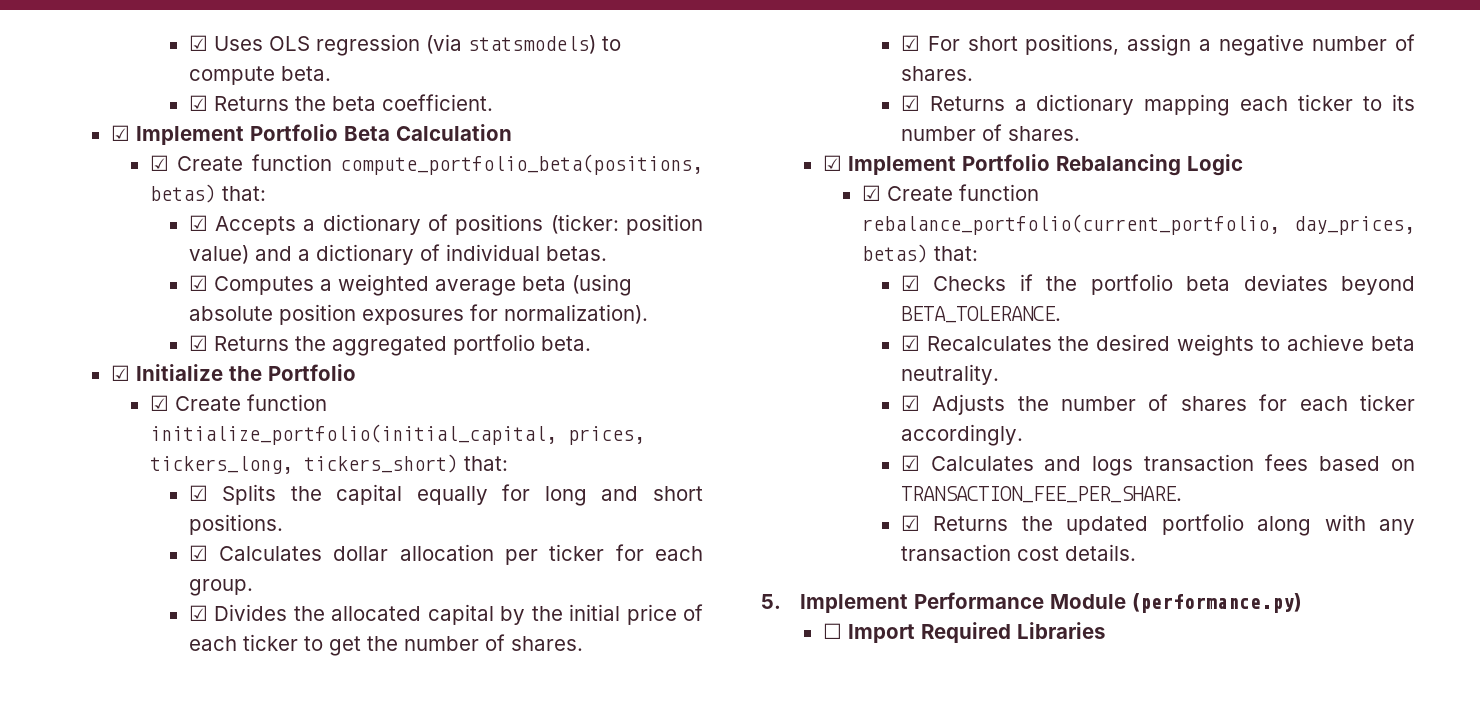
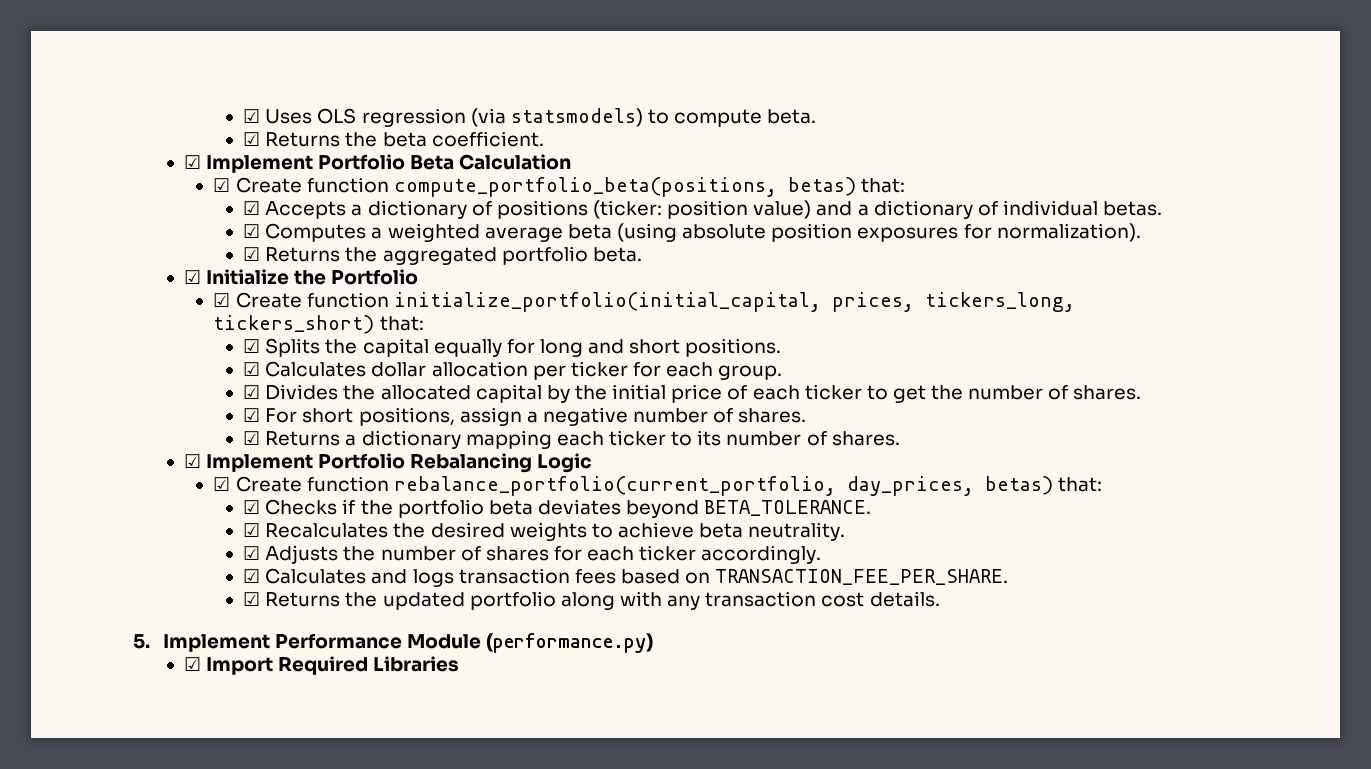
- ☐ Import Required Libraries
+ ☑ Import Required Libraries

